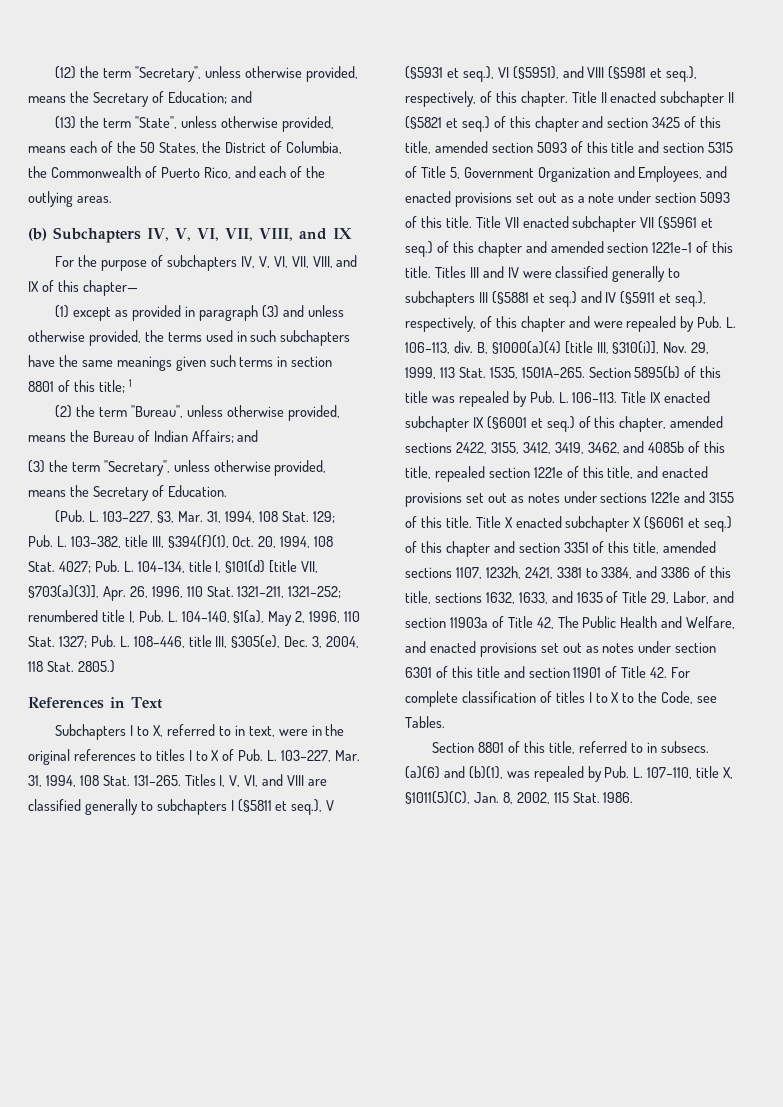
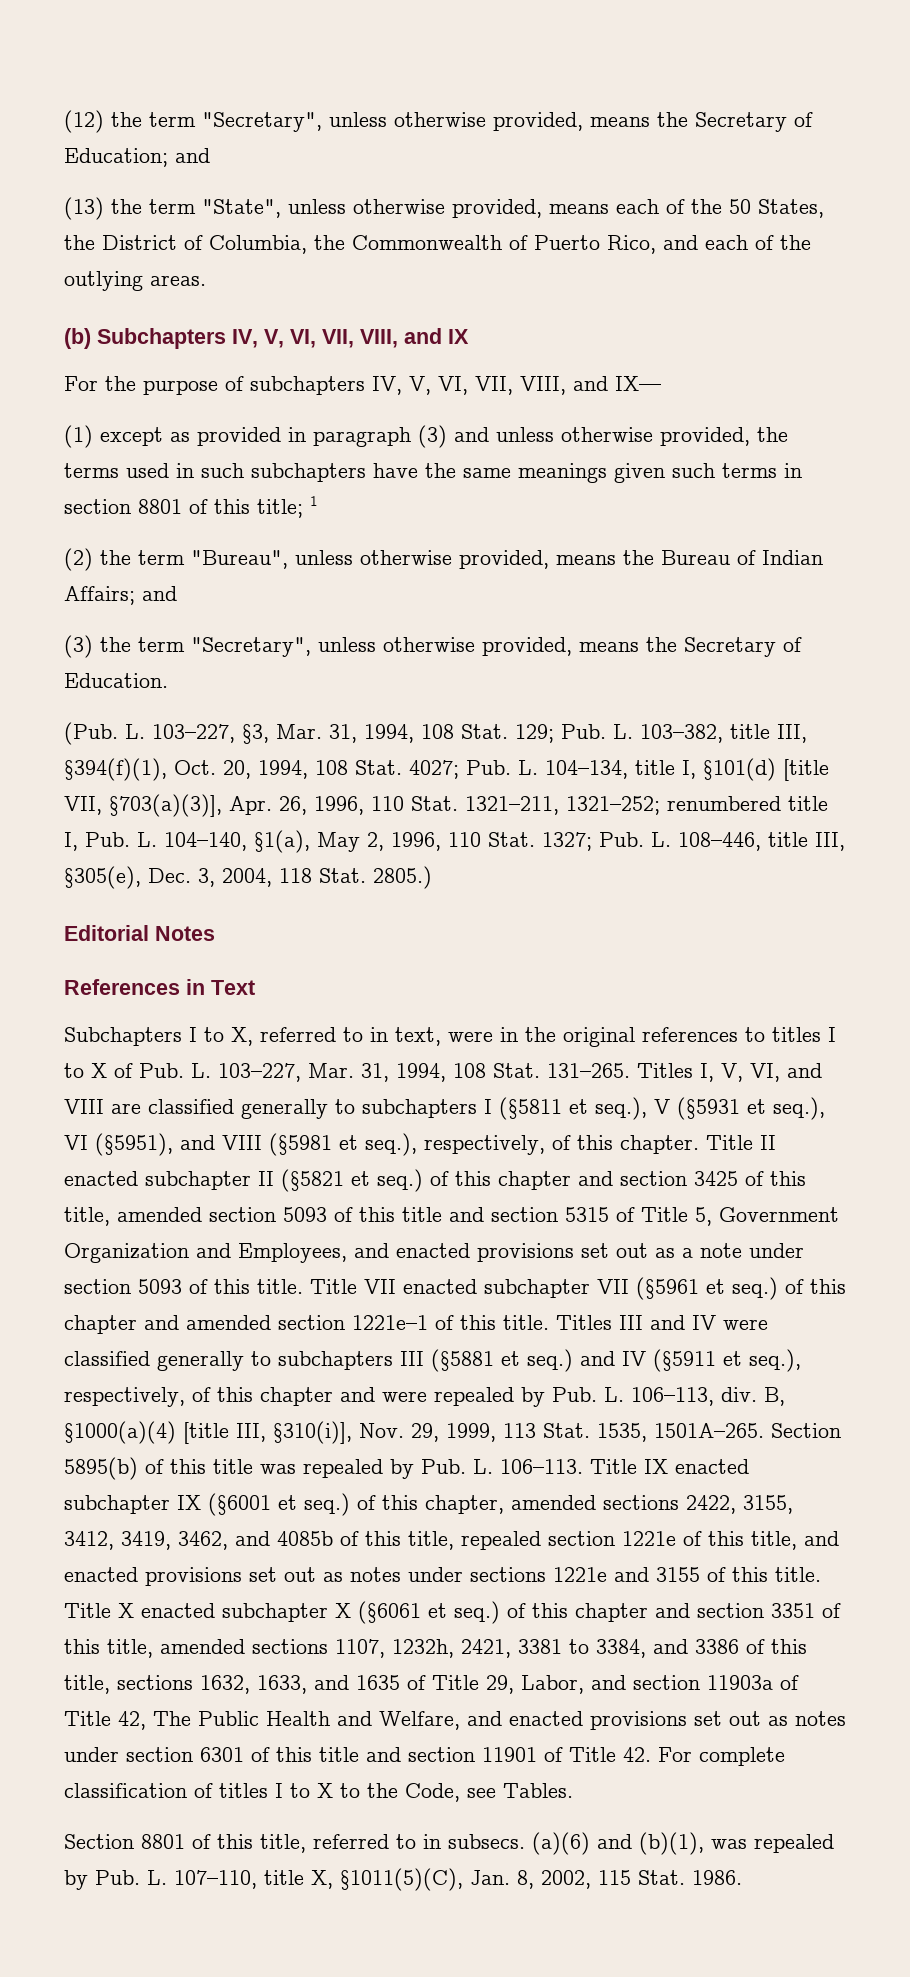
- For the purpose of subchapters IV, V, VI, VII, VIII, and IX of this chapter—
+ For the purpose of subchapters IV, V, VI, VII, VIII, and IX—
+ Editorial Notes

